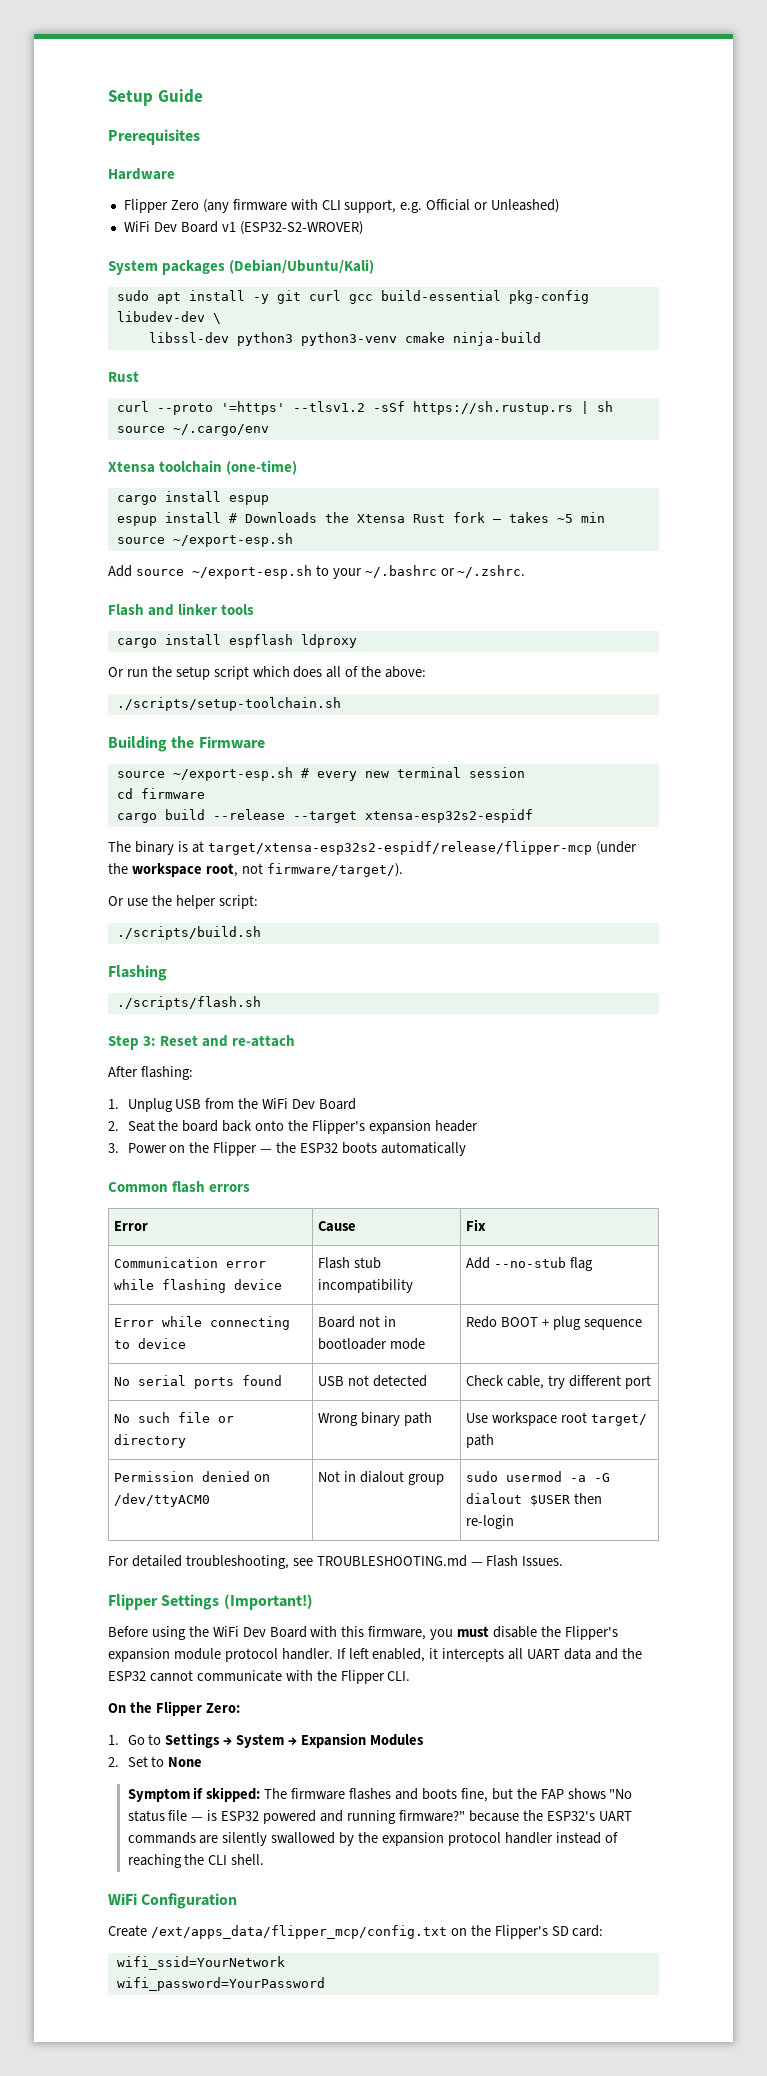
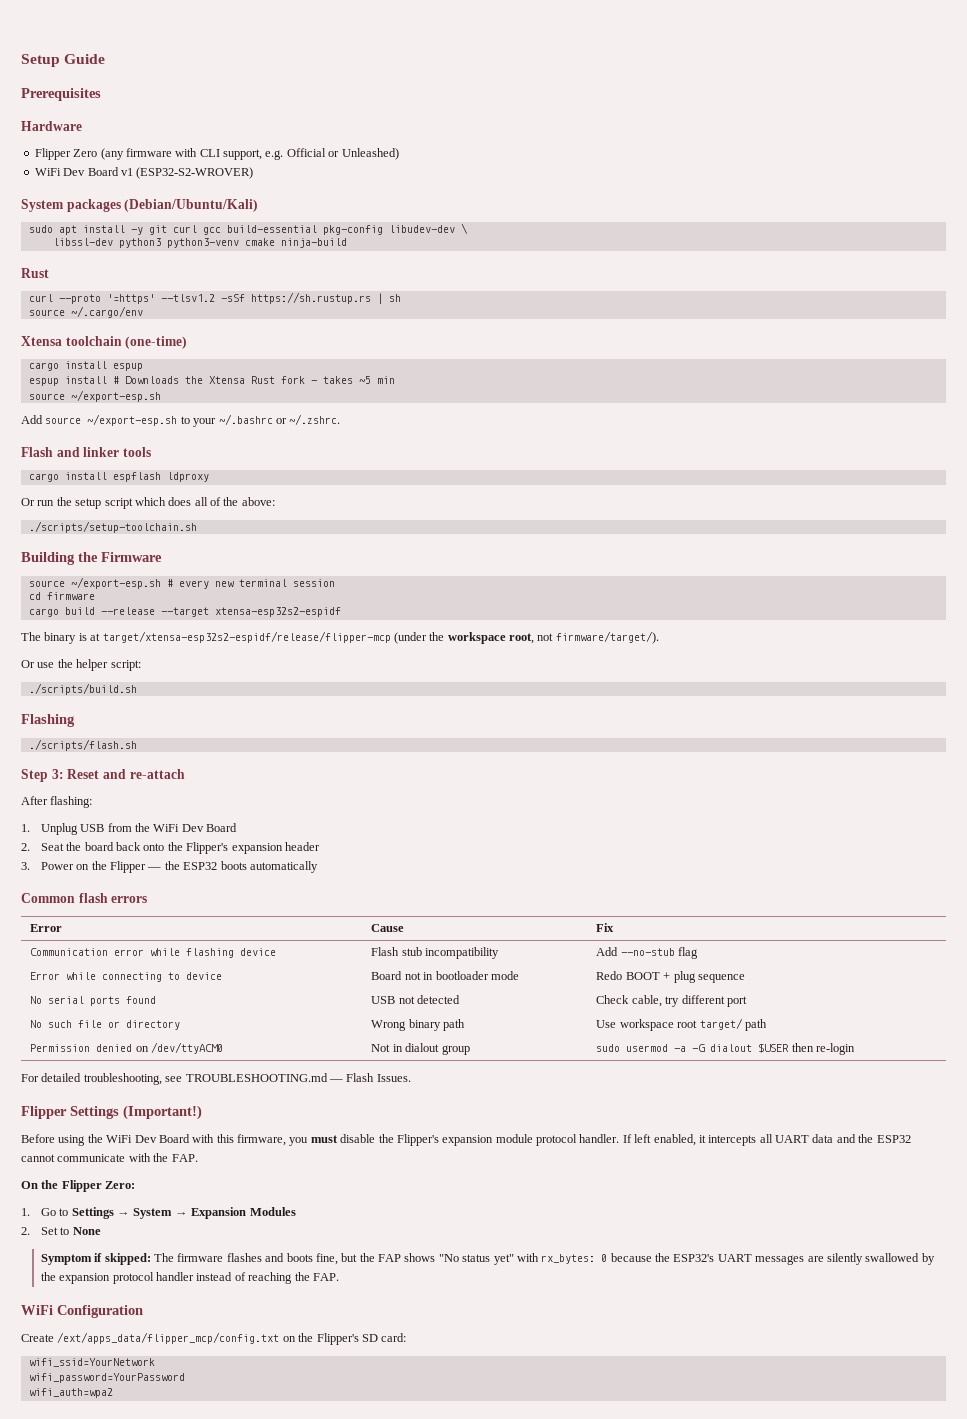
- If left enabled, it intercepts all UART data and the ESP32 cannot communicate with the Flipper CLI.
+ If left enabled, it intercepts all UART data and the ESP32 cannot communicate with the FAP.
- Symptom if skipped: The firmware flashes and boots fine, but the FAP shows "No status file — is ESP32 powered and running firmware?" because the ESP32's UART commands are silently swallowed by the expansion protocol handler instead of reaching the CLI shell.
+ Symptom if skipped: The firmware flashes and boots fine, but the FAP shows "No status yet" with rx_bytes: 0 because the ESP32's UART messages are silently swallowed by the expansion protocol handler instead of reaching the FAP.
+ wifi_auth=wpa2

